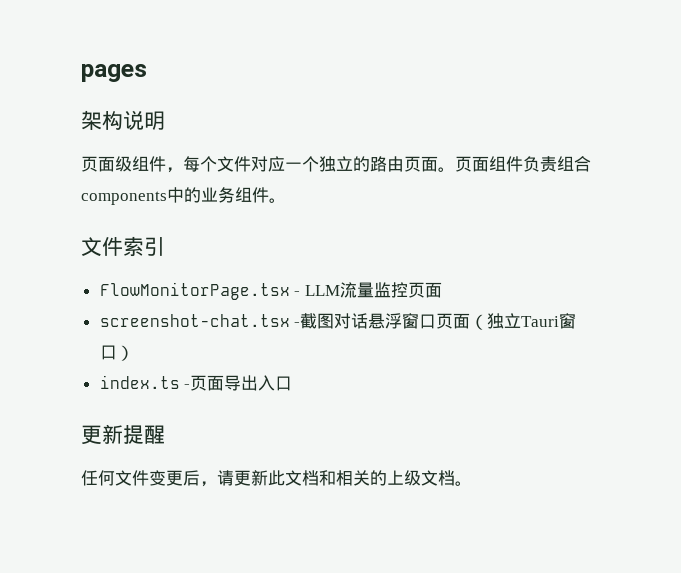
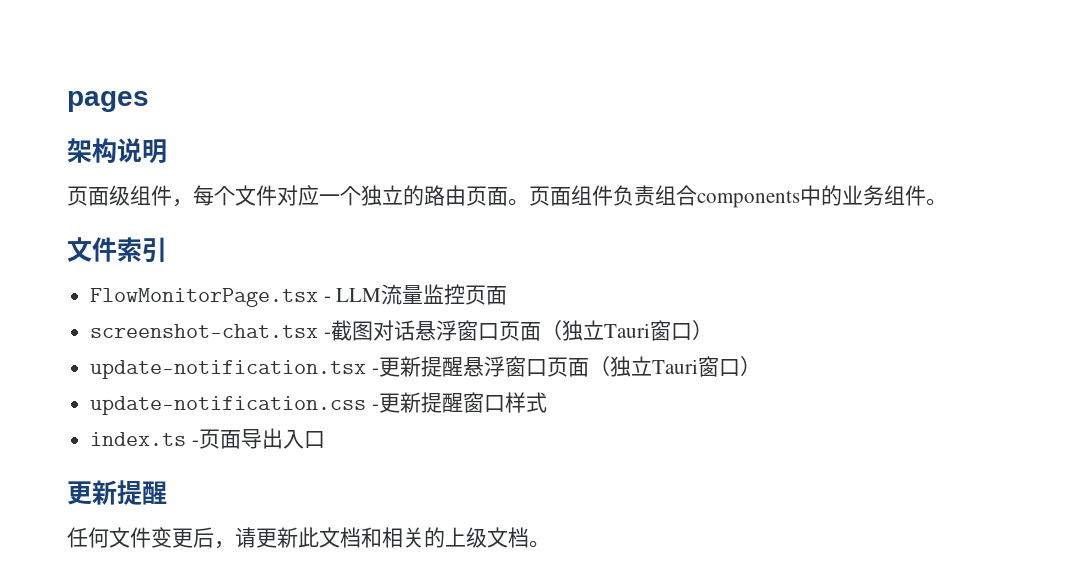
+ update-notification.tsx -更新提醒悬浮窗口页面（独立Tauri窗口）
+ update-notification.css -更新提醒窗口样式

